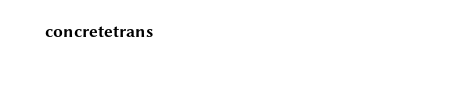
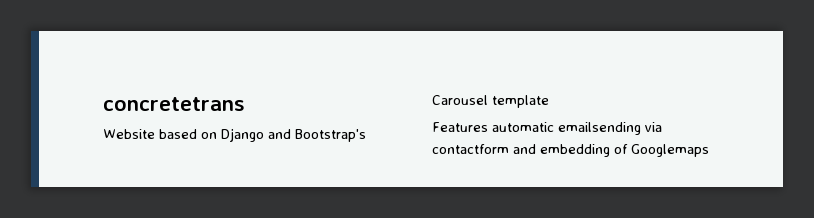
+ Website based on Django and Bootstrap's Carousel template
+ Features automatic emailsending via contactform and embedding of Googlemaps

